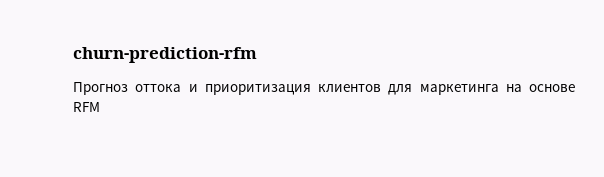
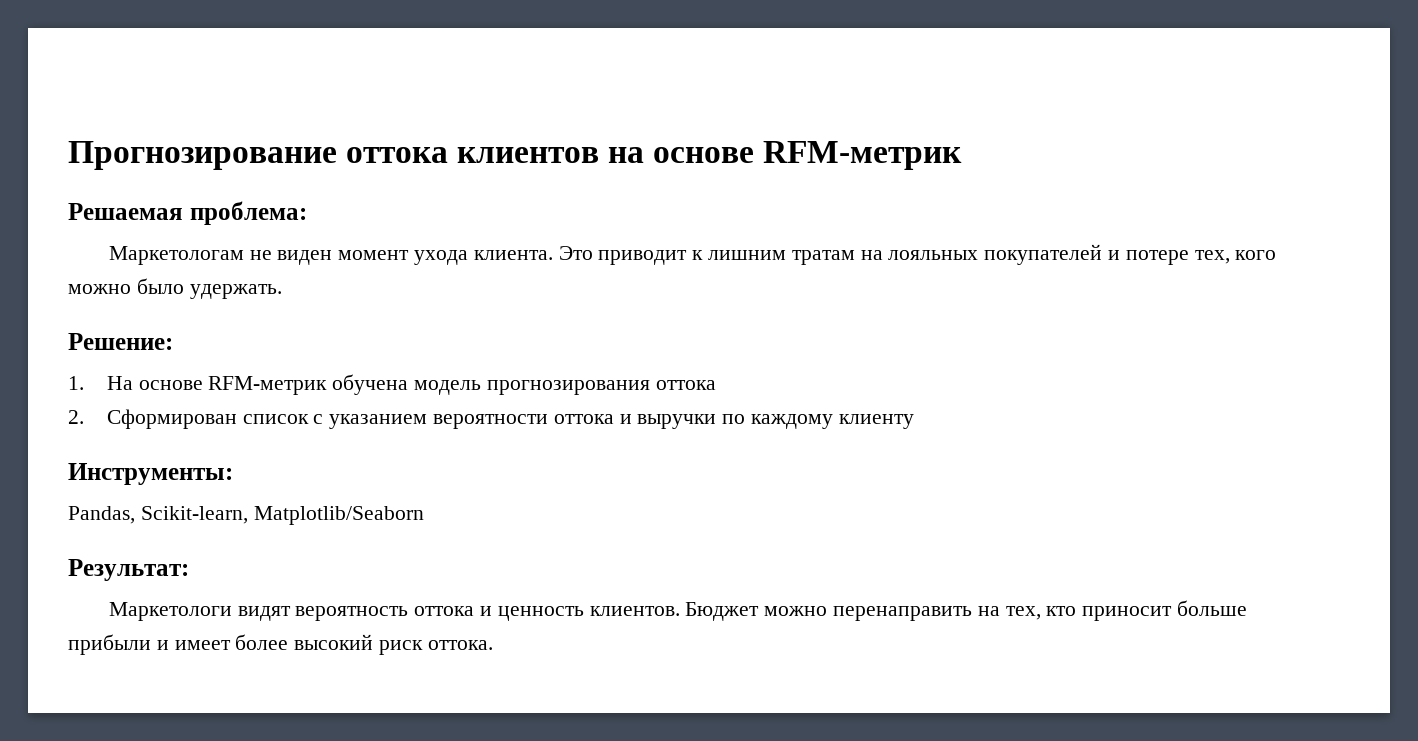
- churn-prediction-rfm
- Прогноз оттока и приоритизация клиентов для маркетинга на основе RFM
+ Прогнозирование оттока клиентов на основе RFM-метрик
+ Решаемая проблема:
+ Маркетологам не виден момент ухода клиента. Это приводит к лишним тратам на лояльных покупателей и потере тех, кого можно было удержать.
+ Решение:
+ 1. На основе RFM-метрик обучена модель прогнозирования оттока
+ 2. Сформирован список с указанием вероятности оттока и выручки по каждому клиенту
+ Инструменты:
+ Pandas, Scikit-learn, Matplotlib/Seaborn
+ Результат:
+ Маркетологи видят вероятность оттока и ценность клиентов. Бюджет можно перенаправить на тех, кто приносит больше прибыли и имеет более высокий риск оттока.

